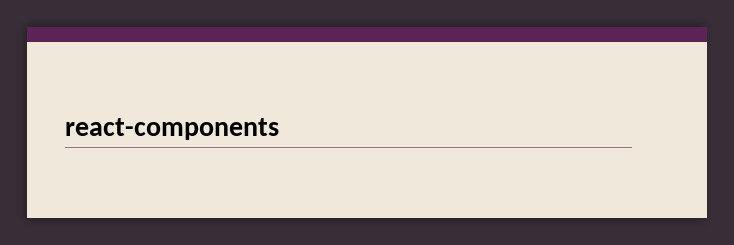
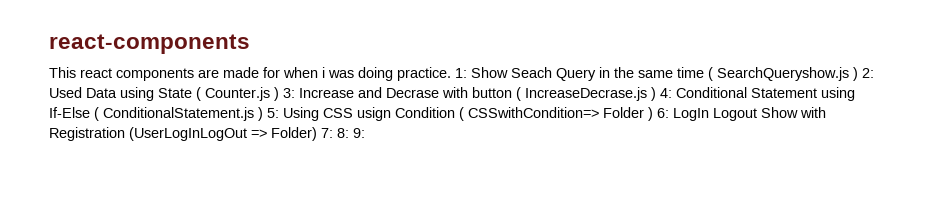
+ This react components are made for when i was doing practice. 1: Show Seach Query in the same time ( SearchQueryshow.js ) 2: Used Data using State ( Counter.js ) 3: Increase and Decrase with button ( IncreaseDecrase.js ) 4: Conditional Statement using If-Else ( ConditionalStatement.js ) 5: Using CSS usign Condition ( CSSwithCondition=> Folder ) 6: LogIn Logout Show with Registration (UserLogInLogOut => Folder) 7: 8: 9:

